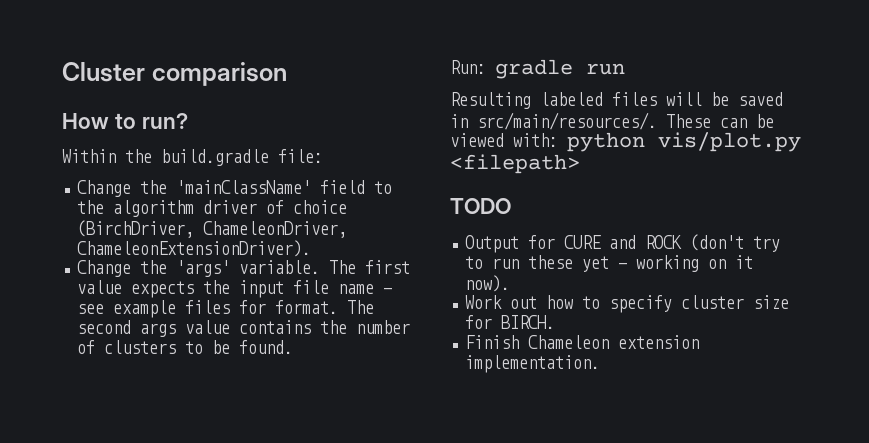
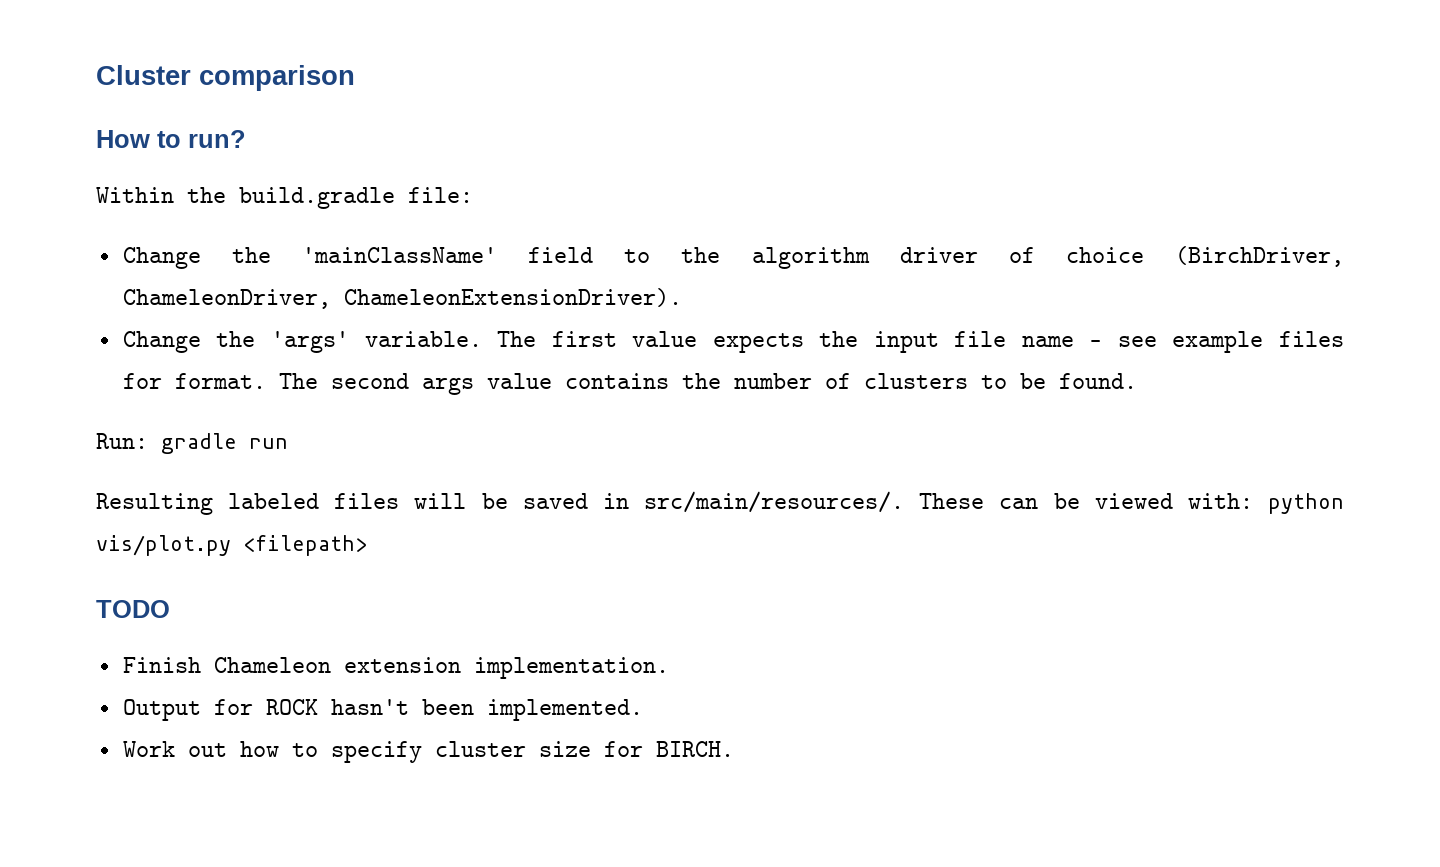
- Output for CURE and ROCK (don't try to run these yet - working on it now).
+ Finish Chameleon extension implementation.
+ Output for ROCK hasn't been implemented.
- Finish Chameleon extension implementation.

